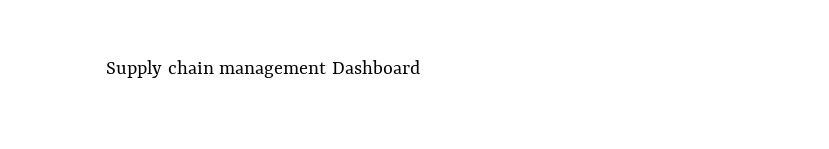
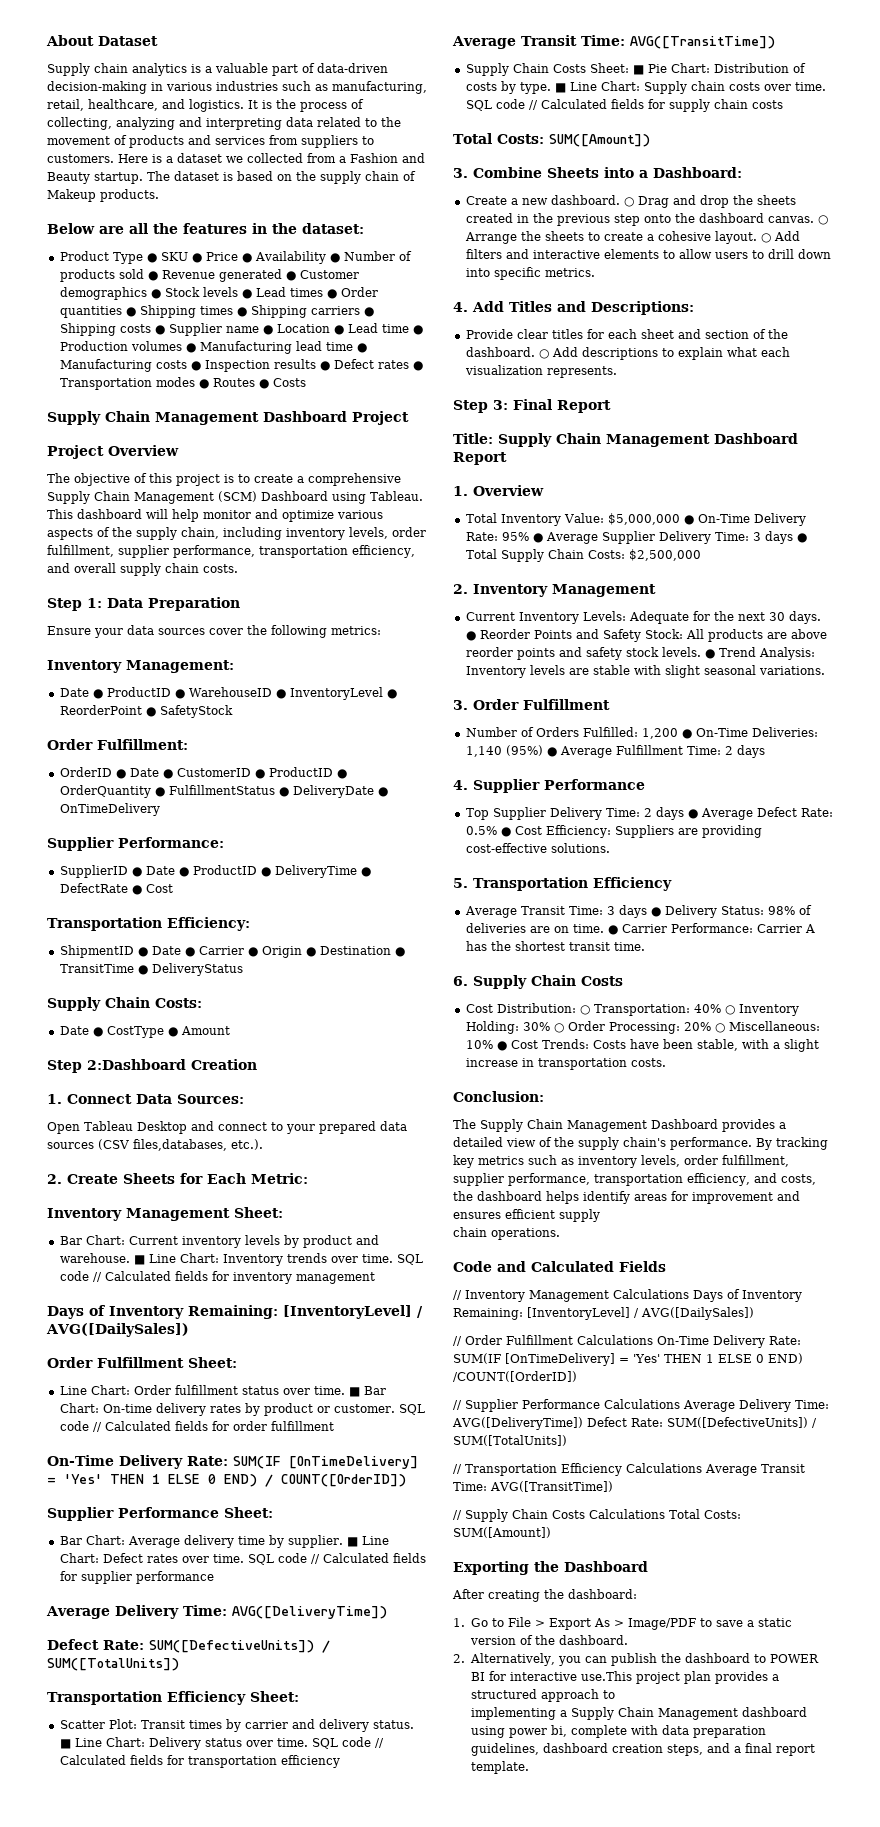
- Supply chain management Dashboard
+ About Dataset
+ Supply chain analytics is a valuable part of data-driven decision-making in various industries such as manufacturing, retail, healthcare, and logistics. It is the process of collecting, analyzing and interpreting data related to the movement of products and services from suppliers to customers. Here is a dataset we collected from a Fashion and Beauty startup. The dataset is based on the supply chain of Makeup products.
+ Below are all the features in the dataset:
+ Product Type ● SKU ● Price ● Availability ● Number of products sold ● Revenue generated ● Customer demographics ● Stock levels ● Lead times ● Order quantities ● Shipping times ● Shipping carriers ● Shipping costs ● Supplier name ● Location ● Lead time ● Production volumes ● Manufacturing lead time ● Manufacturing costs ● Inspection results ● Defect rates ● Transportation modes ● Routes ● Costs
+ Supply Chain Management Dashboard Project
+ Project Overview
+ The objective of this project is to create a comprehensive Supply Chain Management (SCM) Dashboard using Tableau. This dashboard will help monitor and optimize various aspects of the supply chain, including inventory levels, order fulfillment, supplier performance, transportation efficiency, and overall supply chain costs.
+ Step 1: Data Preparation
+ Ensure your data sources cover the following metrics:
+ Inventory Management:
+ Date ● ProductID ● WarehouseID ● InventoryLevel ● ReorderPoint ● SafetyStock
+ Order Fulfillment:
+ OrderID ● Date ● CustomerID ● ProductID ● OrderQuantity ● FulfillmentStatus ● DeliveryDate ● OnTimeDelivery
+ Supplier Performance:
+ SupplierID ● Date ● ProductID ● DeliveryTime ● DefectRate ● Cost
+ Transportation Efficiency:
+ ShipmentID ● Date ● Carrier ● Origin ● Destination ● TransitTime ● DeliveryStatus
+ Supply Chain Costs:
+ Date ● CostType ● Amount
+ Step 2:Dashboard Creation
+ 1. Connect Data Sources:
+ Open Tableau Desktop and connect to your prepared data sources (CSV files,databases, etc.).
+ 2. Create Sheets for Each Metric:
+ Inventory Management Sheet:
+ Bar Chart: Current inventory levels by product and warehouse. ■ Line Chart: Inventory trends over time. SQL code // Calculated fields for inventory management
+ Days of Inventory Remaining: [InventoryLevel] / AVG([DailySales])
+ Order Fulfillment Sheet:
+ Line Chart: Order fulfillment status over time. ■ Bar Chart: On-time delivery rates by product or customer. SQL code // Calculated fields for order fulfillment
+ On-Time Delivery Rate: SUM(IF [OnTimeDelivery] = 'Yes' THEN 1 ELSE 0 END) / COUNT([OrderID])
+ Supplier Performance Sheet:
+ Bar Chart: Average delivery time by supplier. ■ Line Chart: Defect rates over time. SQL code // Calculated fields for supplier performance
+ Average Delivery Time: AVG([DeliveryTime])
+ Defect Rate: SUM([DefectiveUnits]) / SUM([TotalUnits])
+ Transportation Efficiency Sheet:
+ Scatter Plot: Transit times by carrier and delivery status. ■ Line Chart: Delivery status over time. SQL code // Calculated fields for transportation efficiency
+ Average Transit Time: AVG([TransitTime])
+ Supply Chain Costs Sheet: ■ Pie Chart: Distribution of costs by type. ■ Line Chart: Supply chain costs over time. SQL code // Calculated fields for supply chain costs
+ Total Costs: SUM([Amount])
+ 3. Combine Sheets into a Dashboard:
+ Create a new dashboard. ○ Drag and drop the sheets created in the previous step onto the dashboard canvas. ○ Arrange the sheets to create a cohesive layout. ○ Add filters and interactive elements to allow users to drill down into specific metrics.
+ 4. Add Titles and Descriptions:
+ Provide clear titles for each sheet and section of the dashboard. ○ Add descriptions to explain what each visualization represents.
+ Step 3: Final Report
+ Title: Supply Chain Management Dashboard Report
+ 1. Overview
+ Total Inventory Value: $5,000,000 ● On-Time Delivery Rate: 95% ● Average Supplier Delivery Time: 3 days ● Total Supply Chain Costs: $2,500,000
+ 2. Inventory Management
+ Current Inventory Levels: Adequate for the next 30 days. ● Reorder Points and Safety Stock: All products are above reorder points and safety stock levels. ● Trend Analysis: Inventory levels are stable with slight seasonal variations.
+ 3. Order Fulfillment
+ Number of Orders Fulfilled: 1,200 ● On-Time Deliveries: 1,140 (95%) ● Average Fulfillment Time: 2 days
+ 4. Supplier Performance
+ Top Supplier Delivery Time: 2 days ● Average Defect Rate: 0.5% ● Cost Efficiency: Suppliers are providing cost-effective solutions.
+ 5. Transportation Efficiency
+ Average Transit Time: 3 days ● Delivery Status: 98% of deliveries are on time. ● Carrier Performance: Carrier A has the shortest transit time.
+ 6. Supply Chain Costs
+ Cost Distribution: ○ Transportation: 40% ○ Inventory Holding: 30% ○ Order Processing: 20% ○ Miscellaneous: 10% ● Cost Trends: Costs have been stable, with a slight increase in transportation costs.
+ Conclusion:
+ The Supply Chain Management Dashboard provides a detailed view of the supply chain's performance. By tracking key metrics such as inventory levels, order fulfillment, supplier performance, transportation efficiency, and costs, the dashboard helps identify areas for improvement and ensures efficient supply
+ chain operations.
+ Code and Calculated Fields
+ // Inventory Management Calculations Days of Inventory Remaining: [InventoryLevel] / AVG([DailySales])
+ // Order Fulfillment Calculations On-Time Delivery Rate: SUM(IF [OnTimeDelivery] = 'Yes' THEN 1 ELSE 0 END) /COUNT([OrderID])
+ // Supplier Performance Calculations Average Delivery Time: AVG([DeliveryTime]) Defect Rate: SUM([DefectiveUnits]) / SUM([TotalUnits])
+ // Transportation Efficiency Calculations Average Transit Time: AVG([TransitTime])
+ // Supply Chain Costs Calculations Total Costs: SUM([Amount])
+ Exporting the Dashboard
+ After creating the dashboard:
+ 1. Go to File > Export As > Image/PDF to save a static version of the dashboard.
+ 2. Alternatively, you can publish the dashboard to POWER BI for interactive use.This project plan provides a structured approach to
+ implementing a Supply Chain Management dashboard using power bi, complete with data preparation guidelines, dashboard creation steps, and a final report template.

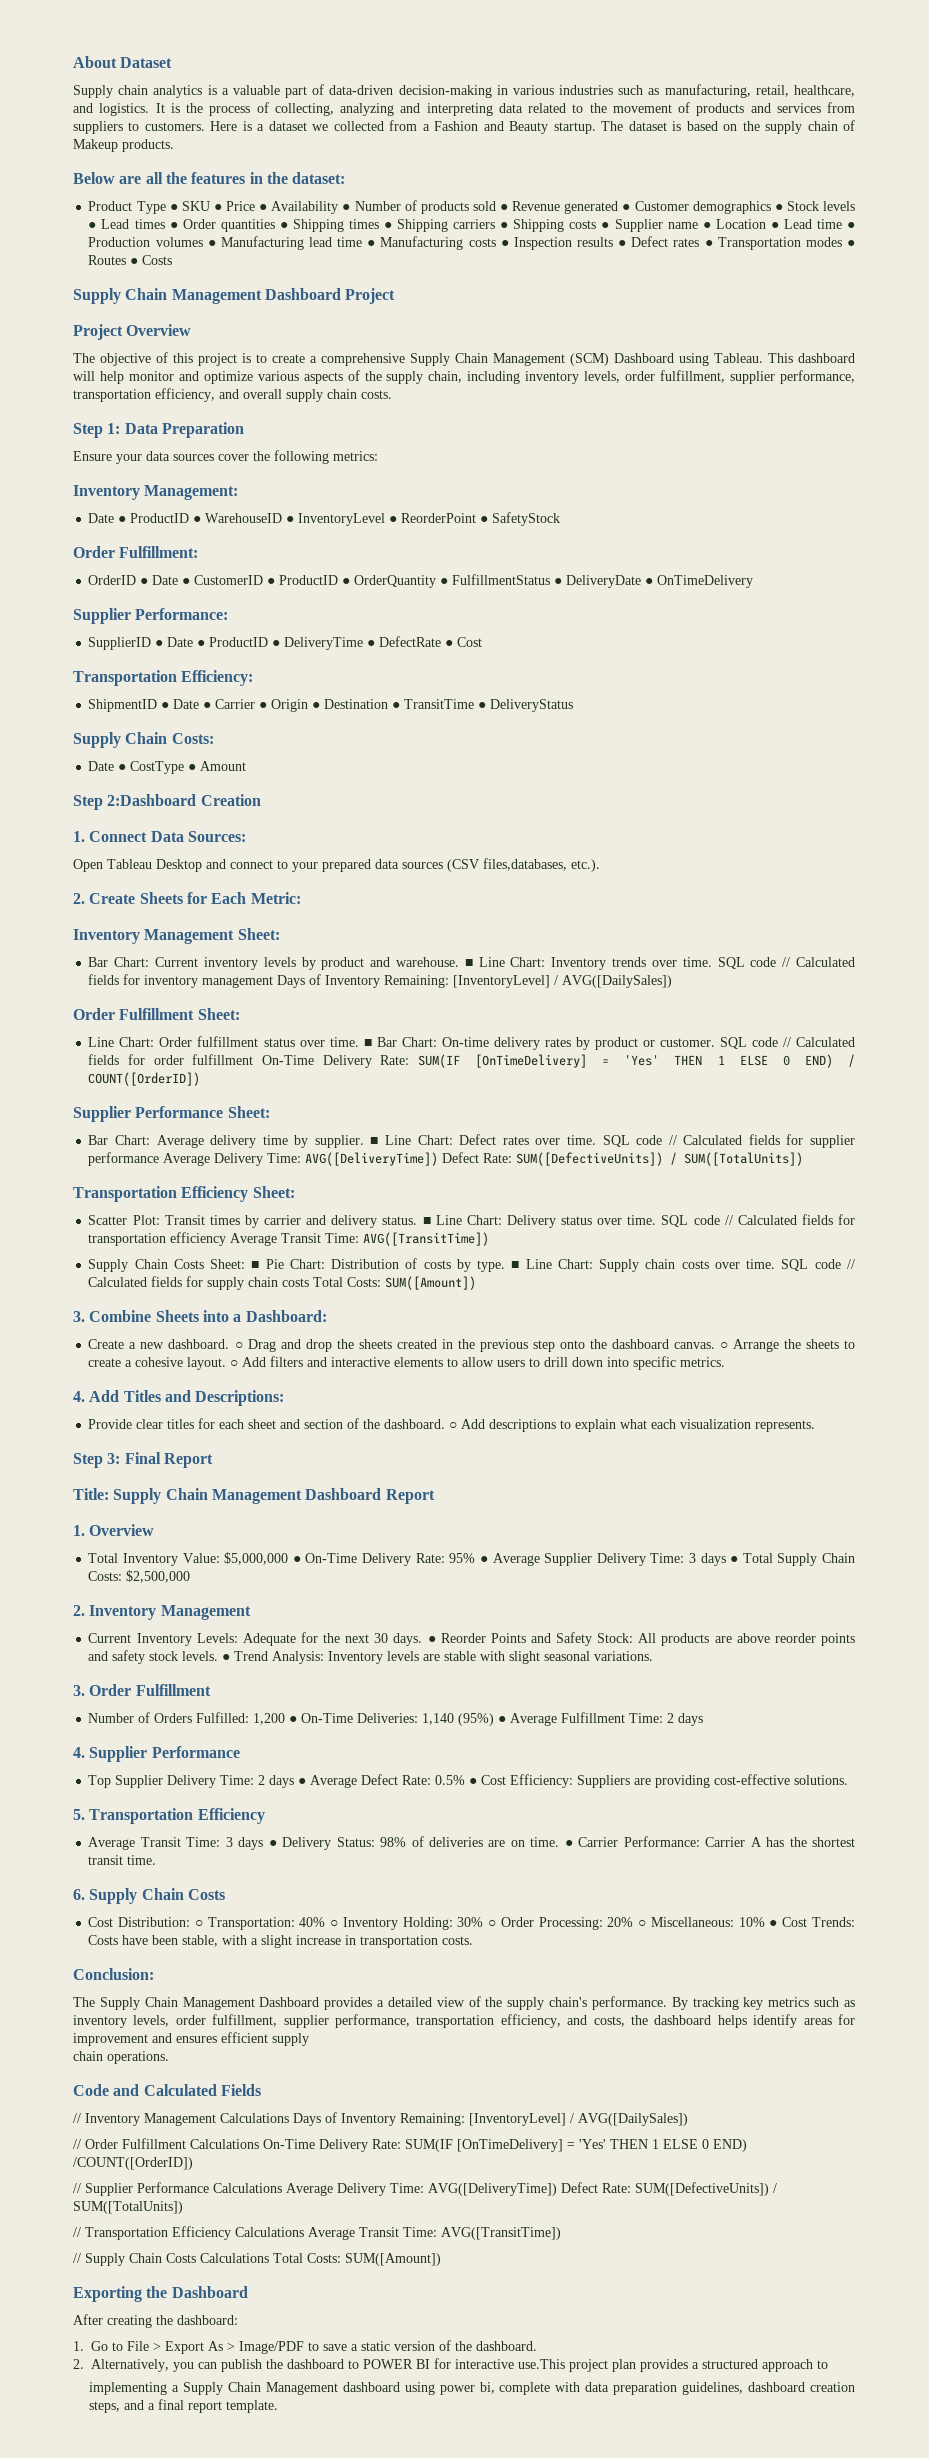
- SQL code // Calculated fields for inventory management
- Days of Inventory Remaining: [InventoryLevel] / AVG([DailySales])
+ SQL code // Calculated fields for inventory management Days of Inventory Remaining: [InventoryLevel] / AVG([DailySales])
- SQL code // Calculated fields for order fulfillment
- On-Time Delivery Rate: SUM(IF [OnTimeDelivery] = 'Yes' THEN 1 ELSE 0 END) / COUNT([OrderID])
+ SQL code // Calculated fields for order fulfillment On-Time Delivery Rate: SUM(IF [OnTimeDelivery] = 'Yes' THEN 1 ELSE 0 END) / COUNT([OrderID])
- SQL code // Calculated fields for supplier performance
- Average Delivery Time: AVG([DeliveryTime])
- Defect Rate: SUM([DefectiveUnits]) / SUM([TotalUnits])
+ SQL code // Calculated fields for supplier performance Average Delivery Time: AVG([DeliveryTime]) Defect Rate: SUM([DefectiveUnits]) / SUM([TotalUnits])
- SQL code // Calculated fields for transportation efficiency
- Average Transit Time: AVG([TransitTime])
+ SQL code // Calculated fields for transportation efficiency Average Transit Time: AVG([TransitTime])
- SQL code // Calculated fields for supply chain costs
- Total Costs: SUM([Amount])
+ SQL code // Calculated fields for supply chain costs Total Costs: SUM([Amount])

